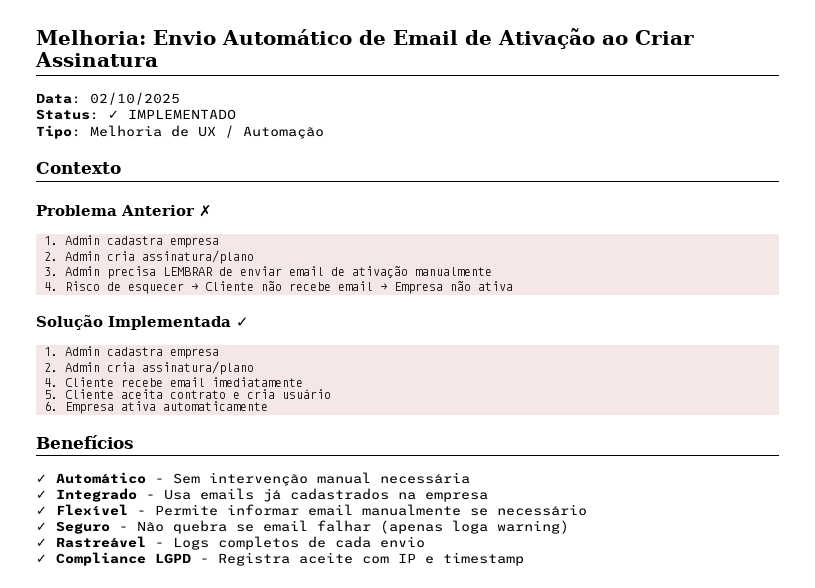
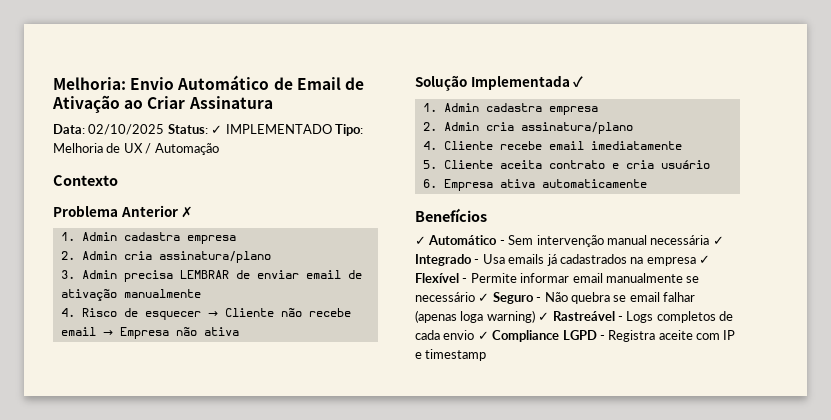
- Data: 02/10/2025
- Status: ✓ IMPLEMENTADO
- Tipo: Melhoria de UX / Automação
+ Data: 02/10/2025 Status: ✓ IMPLEMENTADO Tipo: Melhoria de UX / Automação
- ✓ Automático - Sem intervenção manual necessária
- ✓ Integrado - Usa emails já cadastrados na empresa
- ✓ Flexível - Permite informar email manualmente se necessário
- ✓ Seguro - Não quebra se email falhar (apenas loga warning)
- ✓ Rastreável - Logs completos de cada envio
- ✓ Compliance LGPD - Registra aceite com IP e timestamp
+ ✓ Automático - Sem intervenção manual necessária ✓ Integrado - Usa emails já cadastrados na empresa ✓ Flexível - Permite informar email manualmente se necessário ✓ Seguro - Não quebra se email falhar (apenas loga warning) ✓ Rastreável - Logs completos de cada envio ✓ Compliance LGPD - Registra aceite com IP e timestamp

